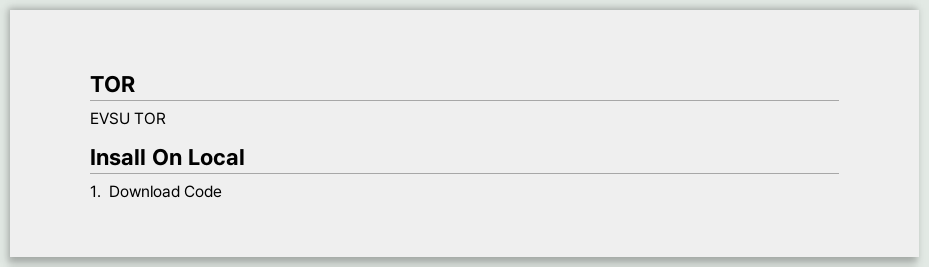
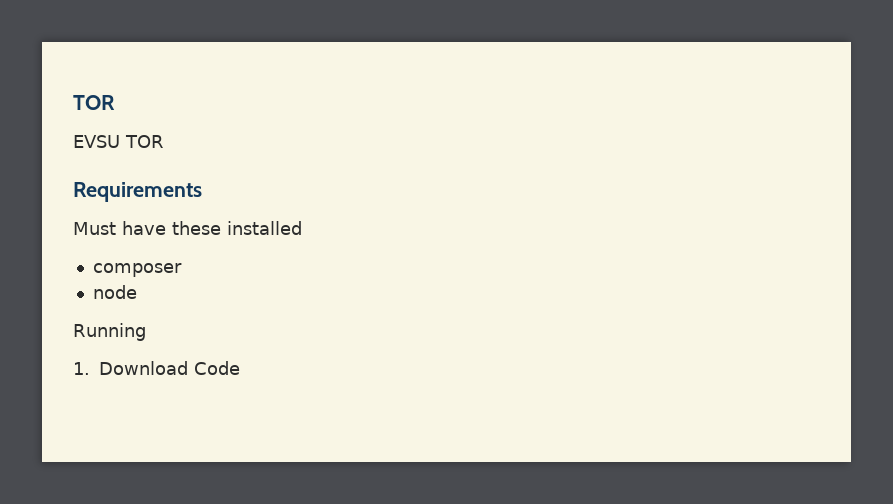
- Insall On Local
+ Requirements
+ Must have these installed
+ composer
+ node
+ Running

